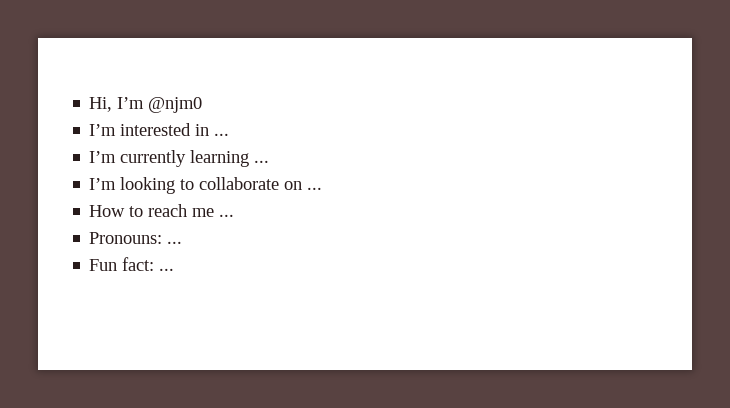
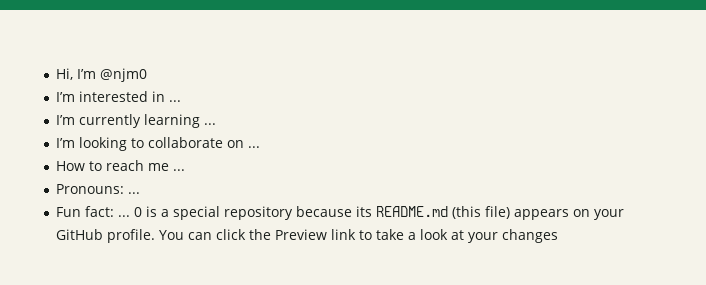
+ 0 is a special repository because its README.md (this file) appears on your GitHub profile. You can click the Preview link to take a look at your changes

